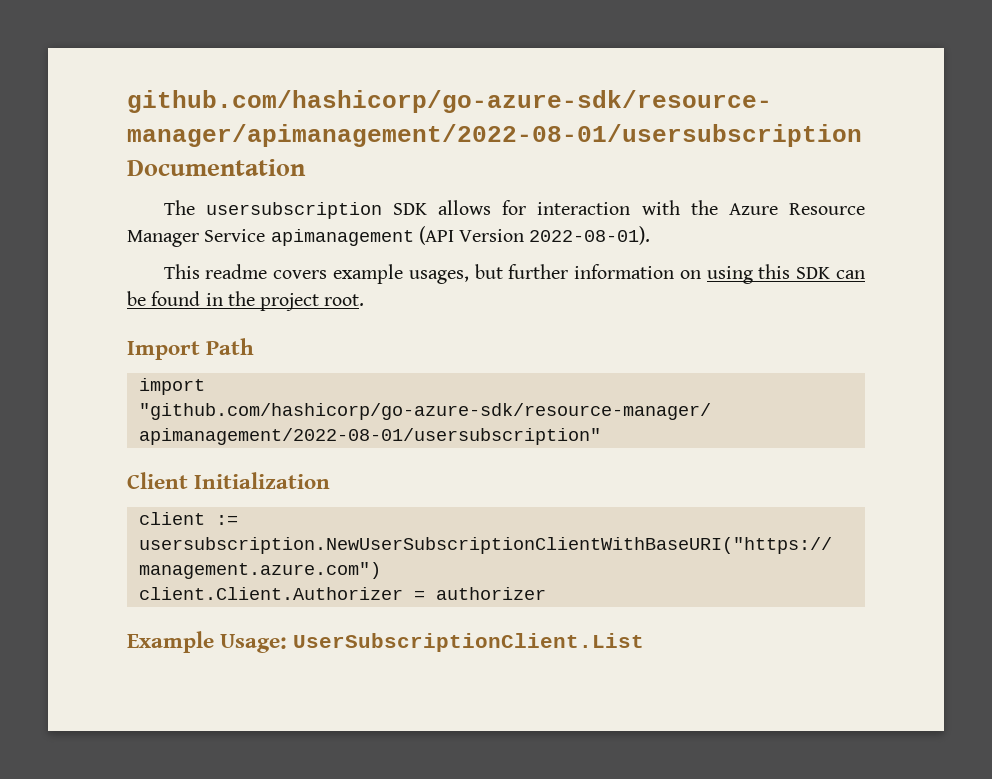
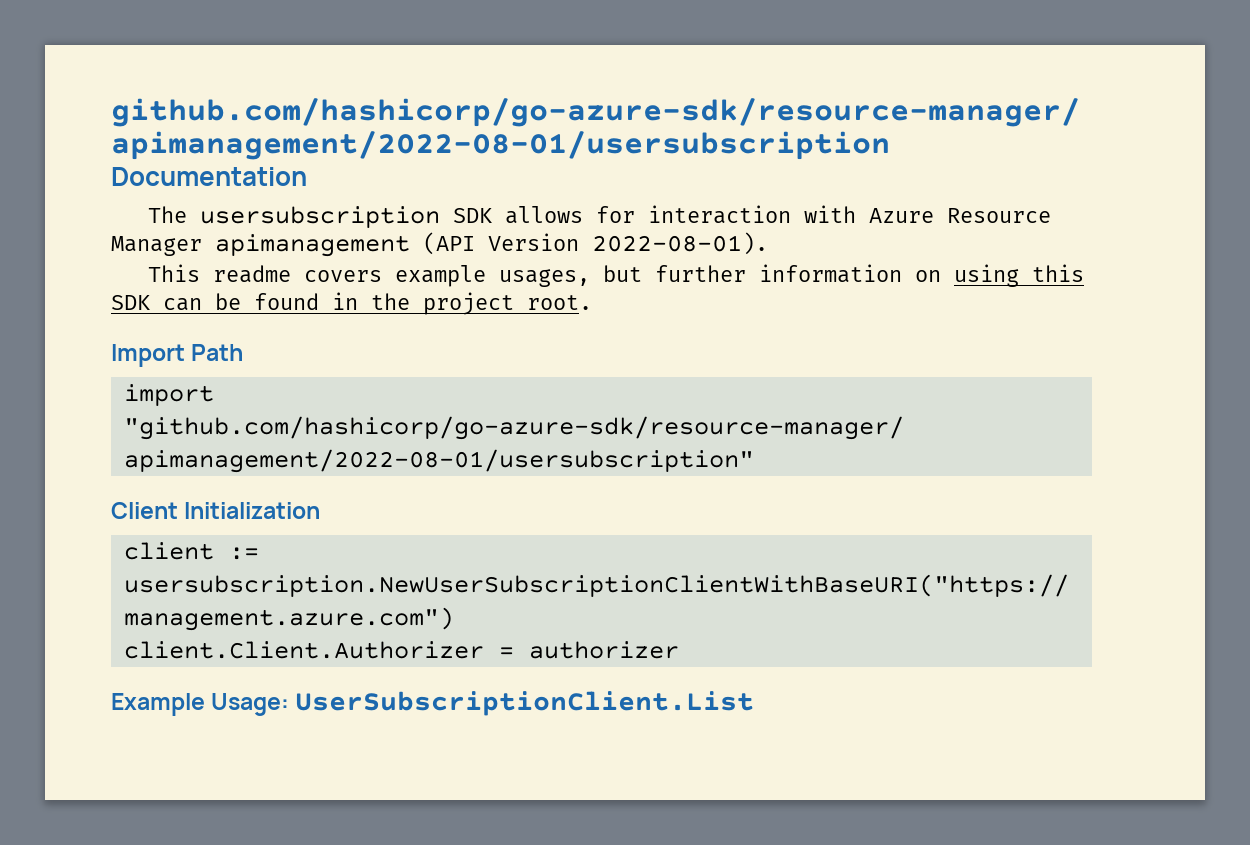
- The usersubscription SDK allows for interaction with the Azure Resource Manager Service apimanagement (API Version 2022-08-01).
+ The usersubscription SDK allows for interaction with Azure Resource Manager apimanagement (API Version 2022-08-01).

